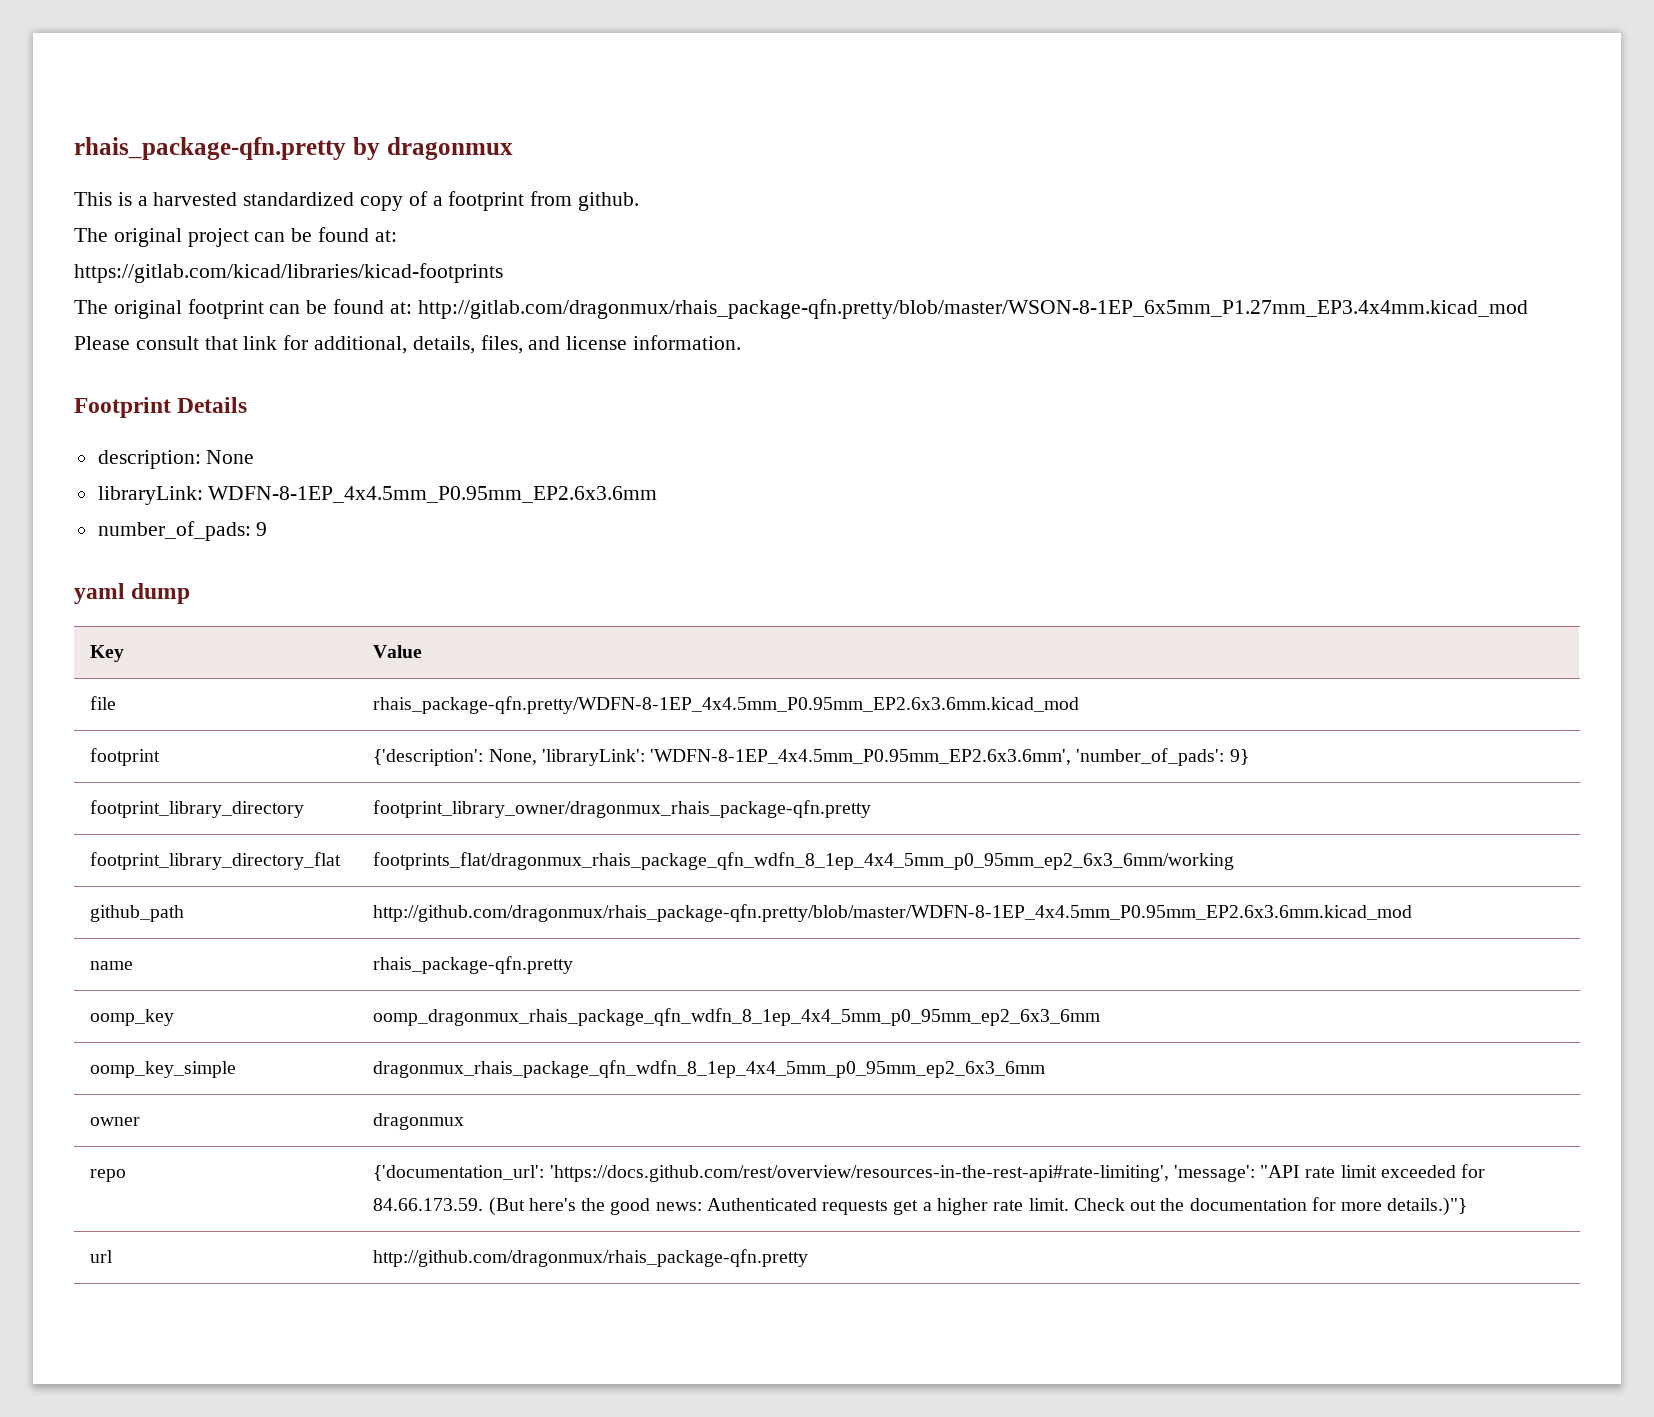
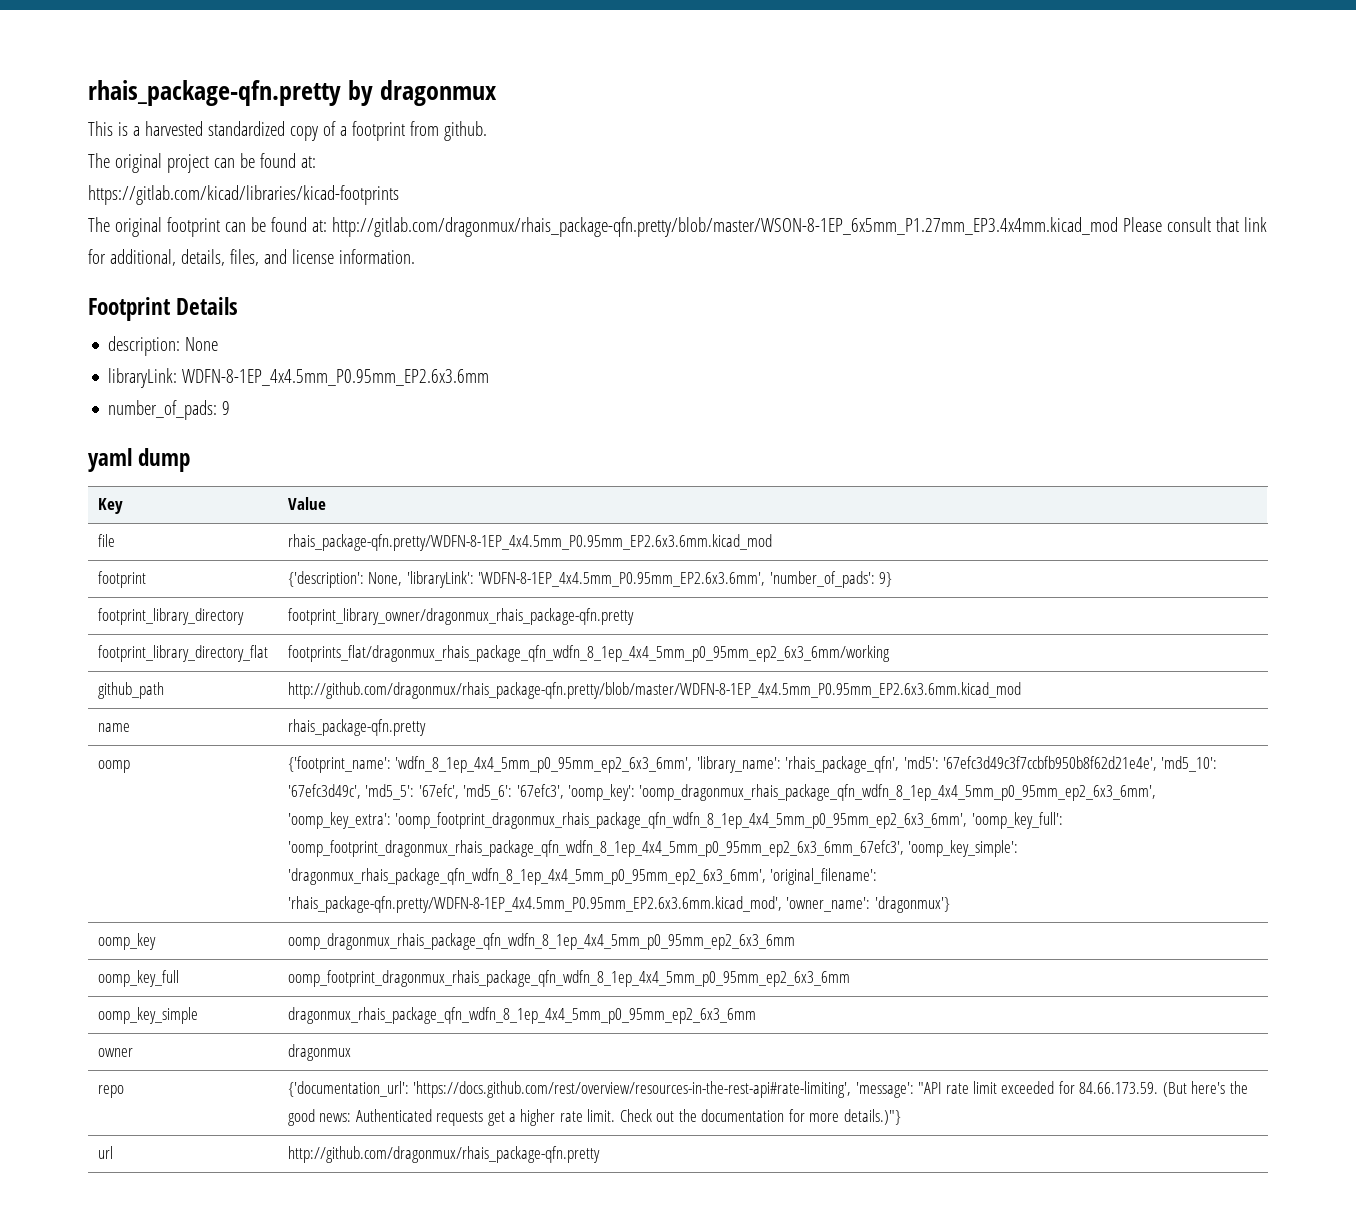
+ oomp | {'footprint_name': 'wdfn_8_1ep_4x4_5mm_p0_95mm_ep2_6x3_6mm', 'library_name': 'rhais_package_qfn', 'md5': '67efc3d49c3f7ccbfb950b8f62d21e4e', 'md5_10': '67efc3d49c', 'md5_5': '67efc', 'md5_6': '67efc3', 'oomp_key': 'oomp_dragonmux_rhais_package_qfn_wdfn_8_1ep_4x4_5mm_p0_95mm_ep2_6x3_6mm', 'oomp_key_extra': 'oomp_footprint_dragonmux_rhais_package_qfn_wdfn_8_1ep_4x4_5mm_p0_95mm_ep2_6x3_6mm', 'oomp_key_full': 'oomp_footprint_dragonmux_rhais_package_qfn_wdfn_8_1ep_4x4_5mm_p0_95mm_ep2_6x3_6mm_67efc3', 'oomp_key_simple': 'dragonmux_rhais_package_qfn_wdfn_8_1ep_4x4_5mm_p0_95mm_ep2_6x3_6mm', 'original_filename': 'rhais_package-qfn.pretty/WDFN-8-1EP_4x4.5mm_P0.95mm_EP2.6x3.6mm.kicad_mod', 'owner_name': 'dragonmux'}
+ oomp_key_full | oomp_footprint_dragonmux_rhais_package_qfn_wdfn_8_1ep_4x4_5mm_p0_95mm_ep2_6x3_6mm

